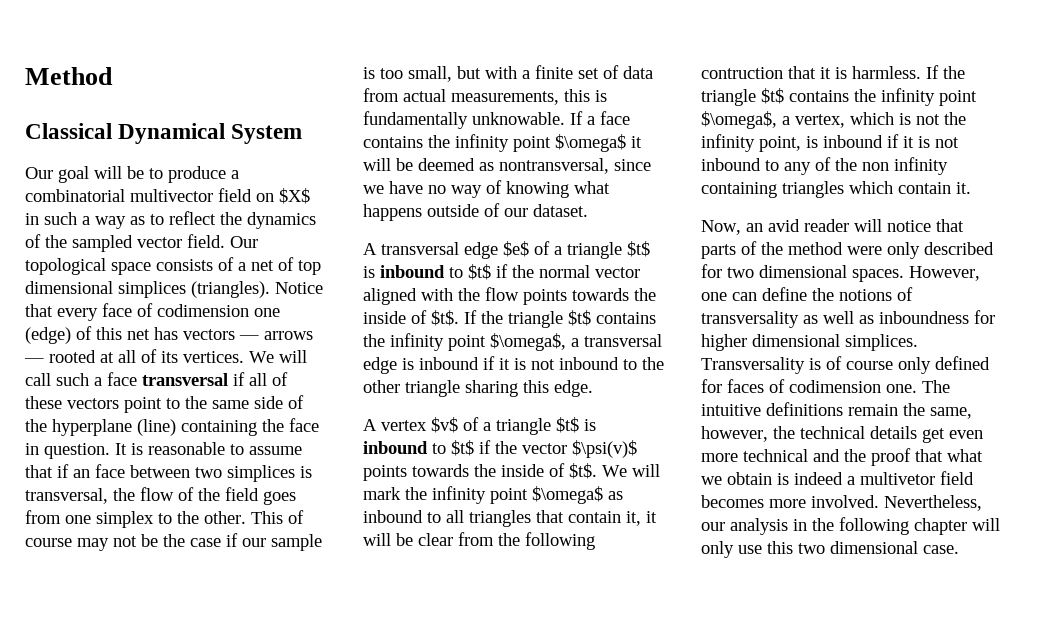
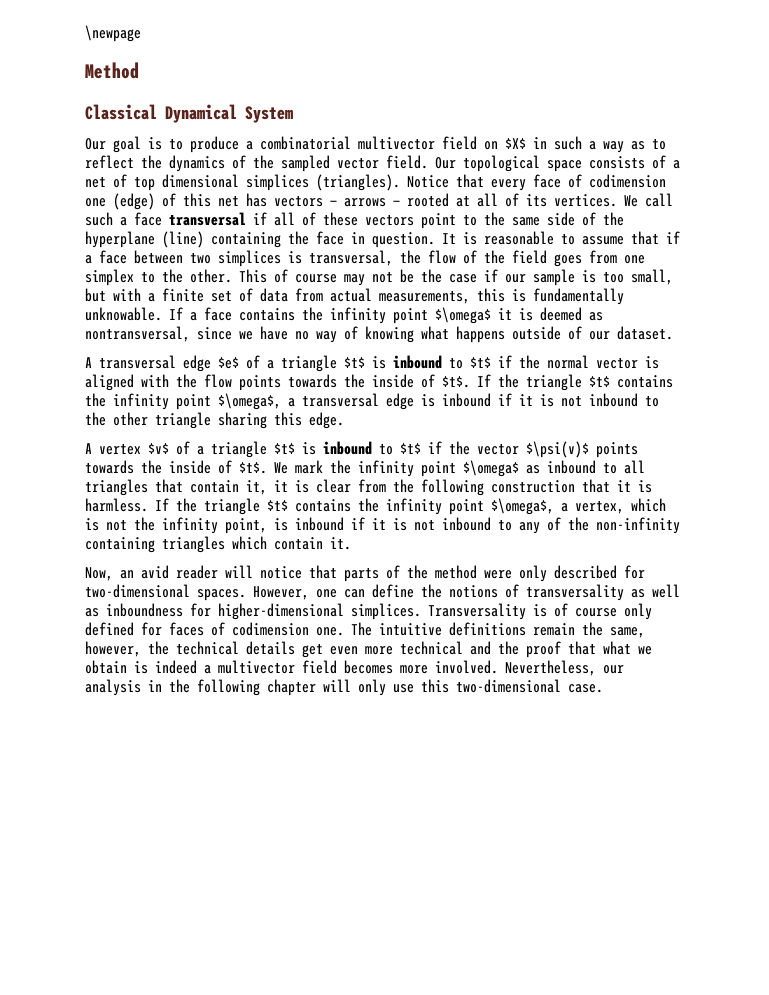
+ \newpage
- Our goal will be to produce a combinatorial multivector field on $X$ in such a way as to reflect the dynamics of the sampled vector field.
+ Our goal is to produce a combinatorial multivector field on $X$ in such a way as to reflect the dynamics of the sampled vector field.
- We will call such a face transversal if all of these vectors point to the same side of the hyperplane (line) containing the face in question.
+ We call such a face transversal if all of these vectors point to the same side of the hyperplane (line) containing the face in question.
- It is reasonable to assume that if an face between two simplices is transversal, the flow of the field goes from one simplex to the other.
+ It is reasonable to assume that if a face between two simplices is transversal, the flow of the field goes from one simplex to the other.
- If a face contains the infinity point $\omega$ it will be deemed as nontransversal, since we have no way of knowing what happens outside of our dataset.
+ If a face contains the infinity point $\omega$ it is deemed as nontransversal, since we have no way of knowing what happens outside of our dataset.
- A transversal edge $e$ of a triangle $t$ is inbound to $t$ if the normal vector aligned with the flow points towards the inside of $t$.
+ A transversal edge $e$ of a triangle $t$ is inbound to $t$ if the normal vector is aligned with the flow points towards the inside of $t$.
- We will mark the infinity point $\omega$ as inbound to all triangles that contain it, it will be clear from the following contruction that it is harmless.
+ We mark the infinity point $\omega$ as inbound to all triangles that contain it, it is clear from the following construction that it is harmless.
- If the triangle $t$ contains the infinity point $\omega$, a vertex, which is not the infinity point, is inbound if it is not inbound to any of the non infinity containing triangles which contain it.
+ If the triangle $t$ contains the infinity point $\omega$, a vertex, which is not the infinity point, is inbound if it is not inbound to any of the non-infinity containing triangles which contain it.
- Now, an avid reader will notice that parts of the method were only described for two dimensional spaces.
+ Now, an avid reader will notice that parts of the method were only described for two-dimensional spaces.
- However, one can define the notions of transversality as well as inboundness for higher dimensional simplices.
+ However, one can define the notions of transversality as well as inboundness for higher-dimensional simplices.
- The intuitive definitions remain the same, however, the technical details get even more technical and the proof that what we obtain is indeed a multivetor field becomes more involved.
+ The intuitive definitions remain the same, however, the technical details get even more technical and the proof that what we obtain is indeed a multivector field becomes more involved.
- Nevertheless, our analysis in the following chapter will only use this two dimensional case.
+ Nevertheless, our analysis in the following chapter will only use this two-dimensional case.

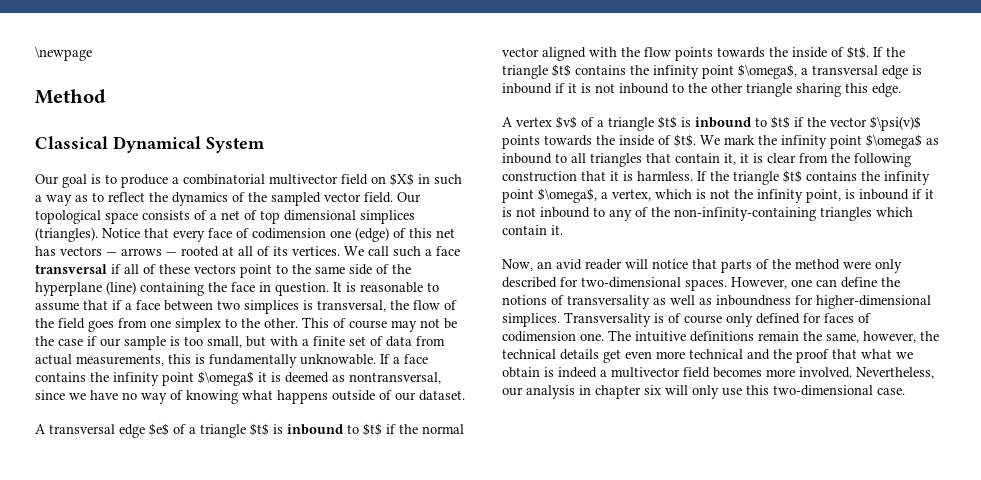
- A transversal edge $e$ of a triangle $t$ is inbound to $t$ if the normal vector is aligned with the flow points towards the inside of $t$.
+ A transversal edge $e$ of a triangle $t$ is inbound to $t$ if the normal vector aligned with the flow points towards the inside of $t$.
- If the triangle $t$ contains the infinity point $\omega$, a vertex, which is not the infinity point, is inbound if it is not inbound to any of the non-infinity containing triangles which contain it.
+ If the triangle $t$ contains the infinity point $\omega$, a vertex, which is not the infinity point, is inbound if it is not inbound to any of the non-infinity-containing triangles which contain it.
- Nevertheless, our analysis in the following chapter will only use this two-dimensional case.
+ Nevertheless, our analysis in chapter six will only use this two-dimensional case.

